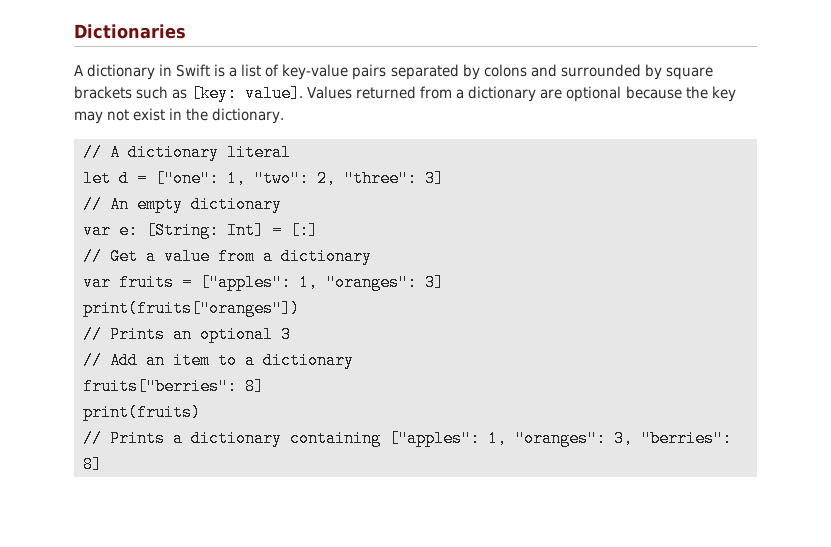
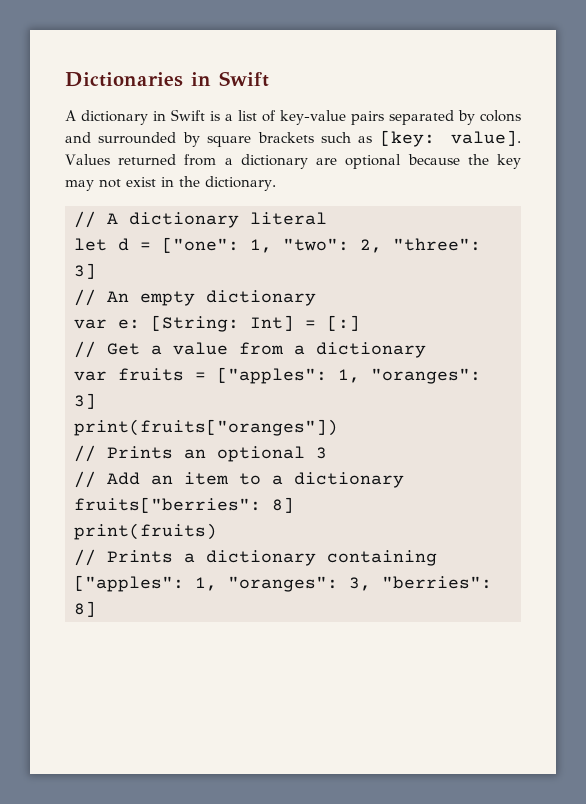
- Dictionaries
+ Dictionaries in Swift

